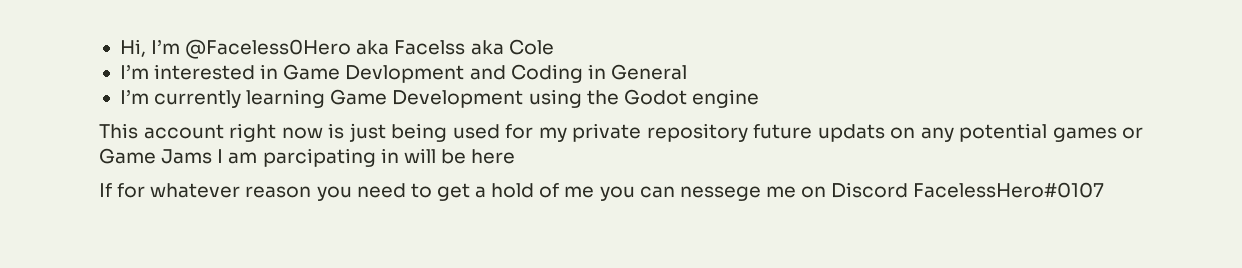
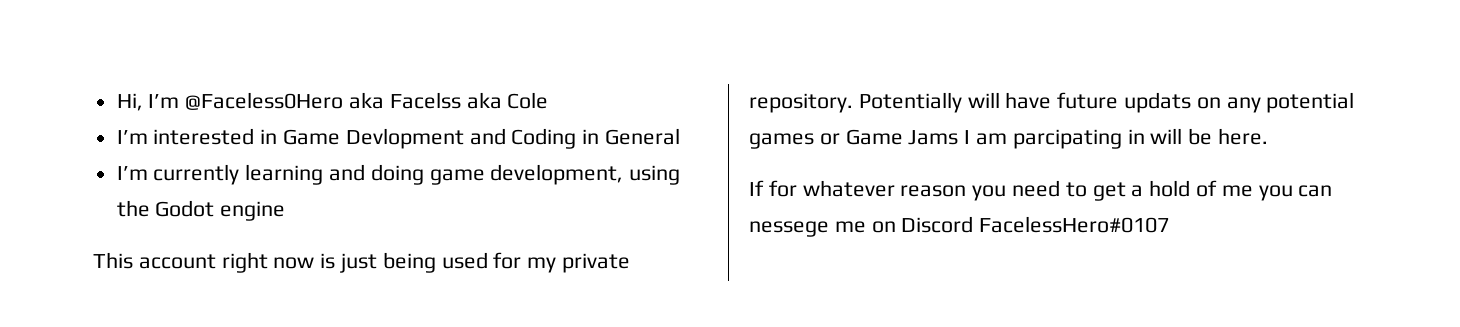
- I’m currently learning Game Development using the Godot engine
+ I’m currently learning and doing game development, using the Godot engine
- This account right now is just being used for my private repository future updats on any potential games or Game Jams I am parcipating in will be here
+ This account right now is just being used for my private repository. Potentially will have future updats on any potential games or Game Jams I am parcipating in will be here.

